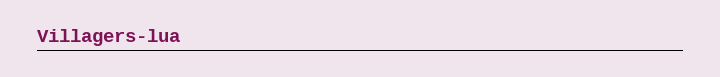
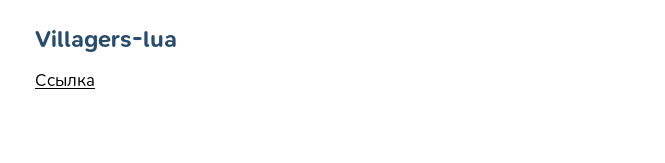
+ Ссылка

